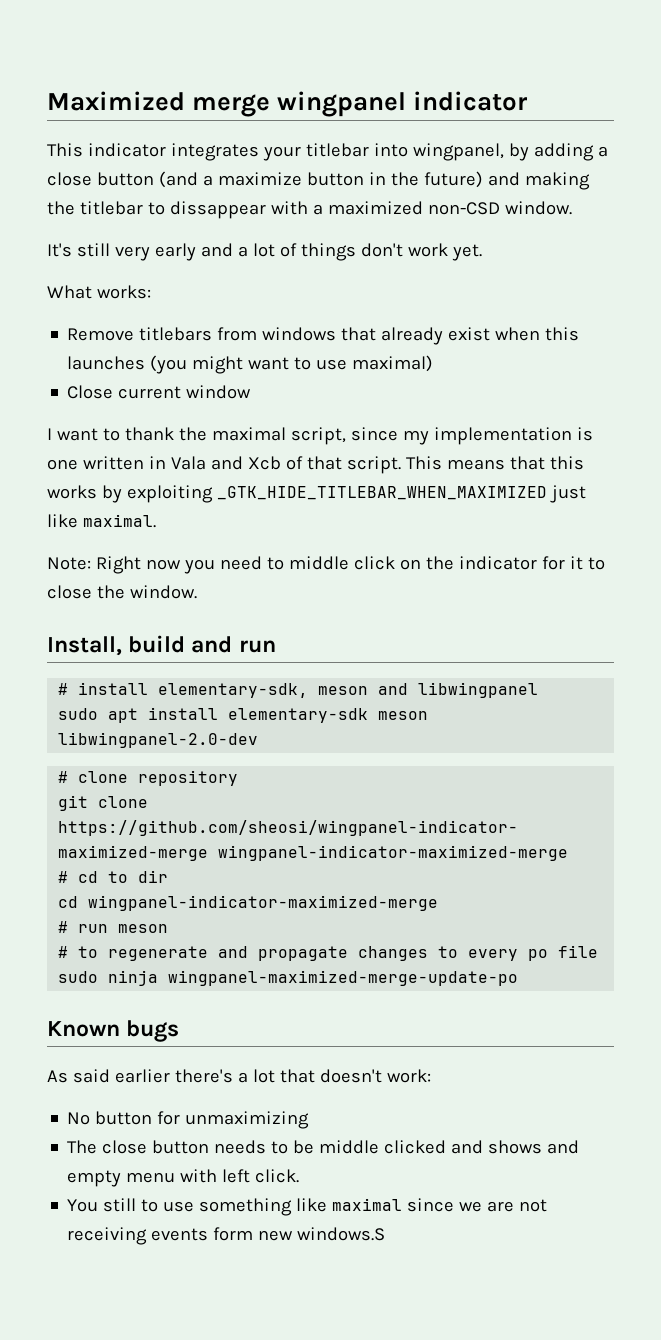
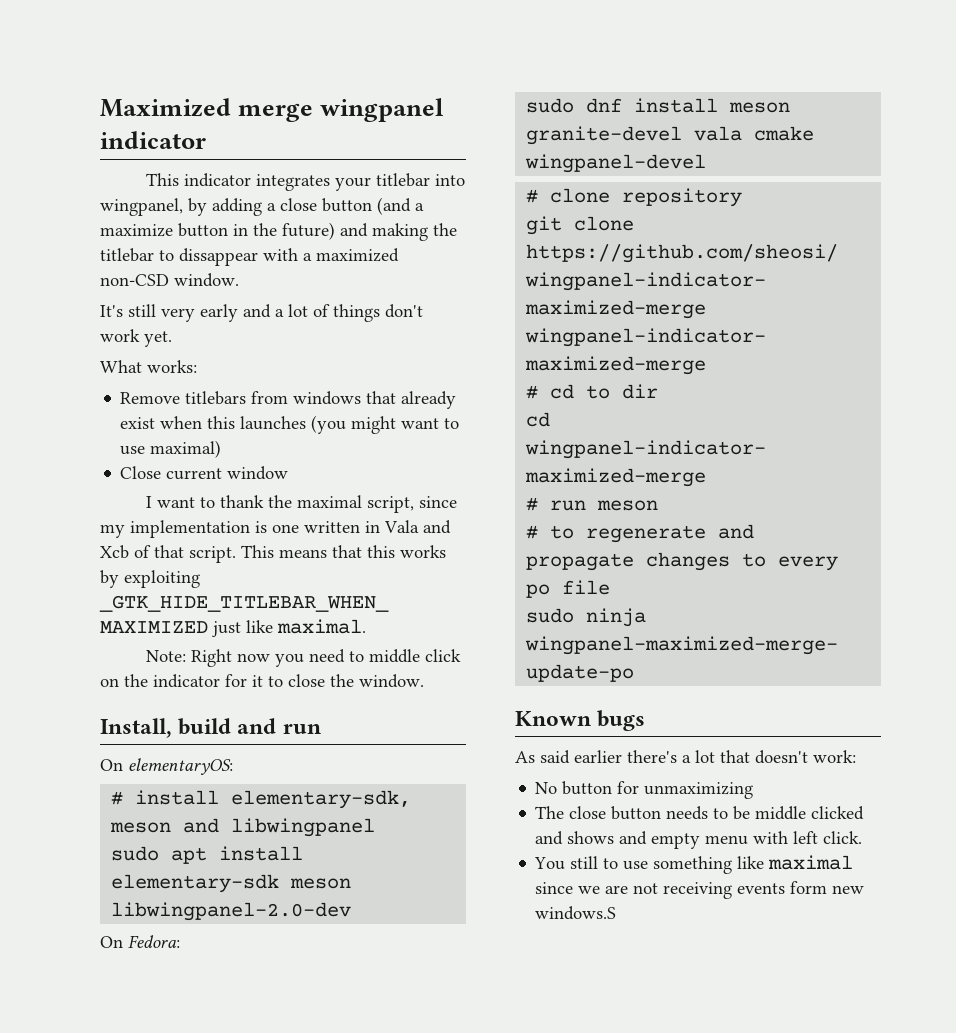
+ On elementaryOS:
+ On Fedora:
+ sudo dnf install meson granite-devel vala cmake wingpanel-devel

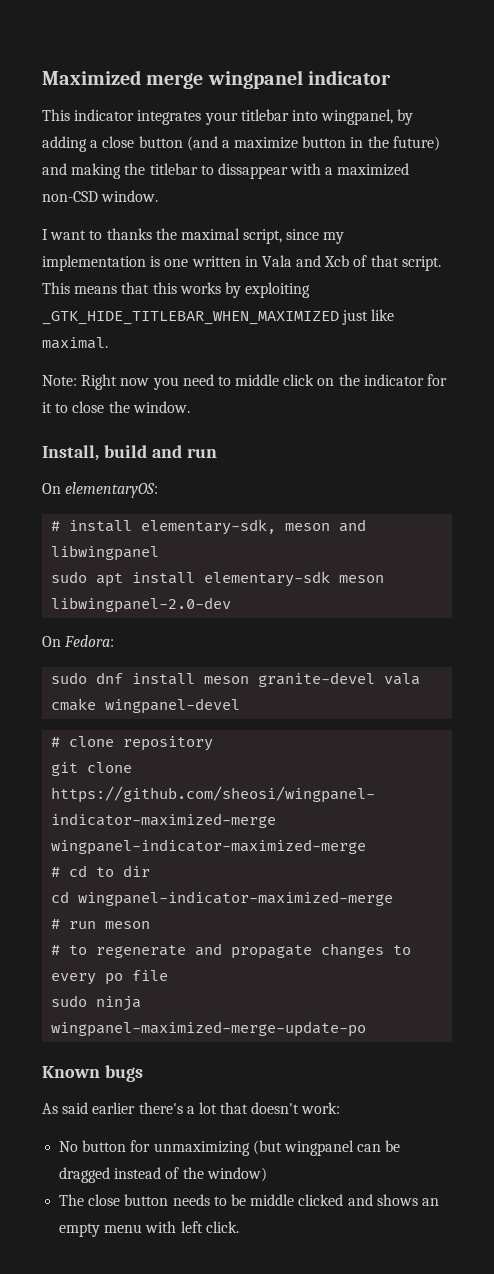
- It's still very early and a lot of things don't work yet.
- What works:
- Remove titlebars from windows that already exist when this launches (you might want to use maximal)
- Close current window
- I want to thank the maximal script, since my implementation is one written in Vala and Xcb of that script.
+ I want to thanks the maximal script, since my implementation is one written in Vala and Xcb of that script.
- No button for unmaximizing
+ No button for unmaximizing (but wingpanel can be dragged instead of the window)
- The close button needs to be middle clicked and shows and empty menu with left click.
+ The close button needs to be middle clicked and shows an empty menu with left click.
- You still to use something like maximal since we are not receiving events form new windows.S

